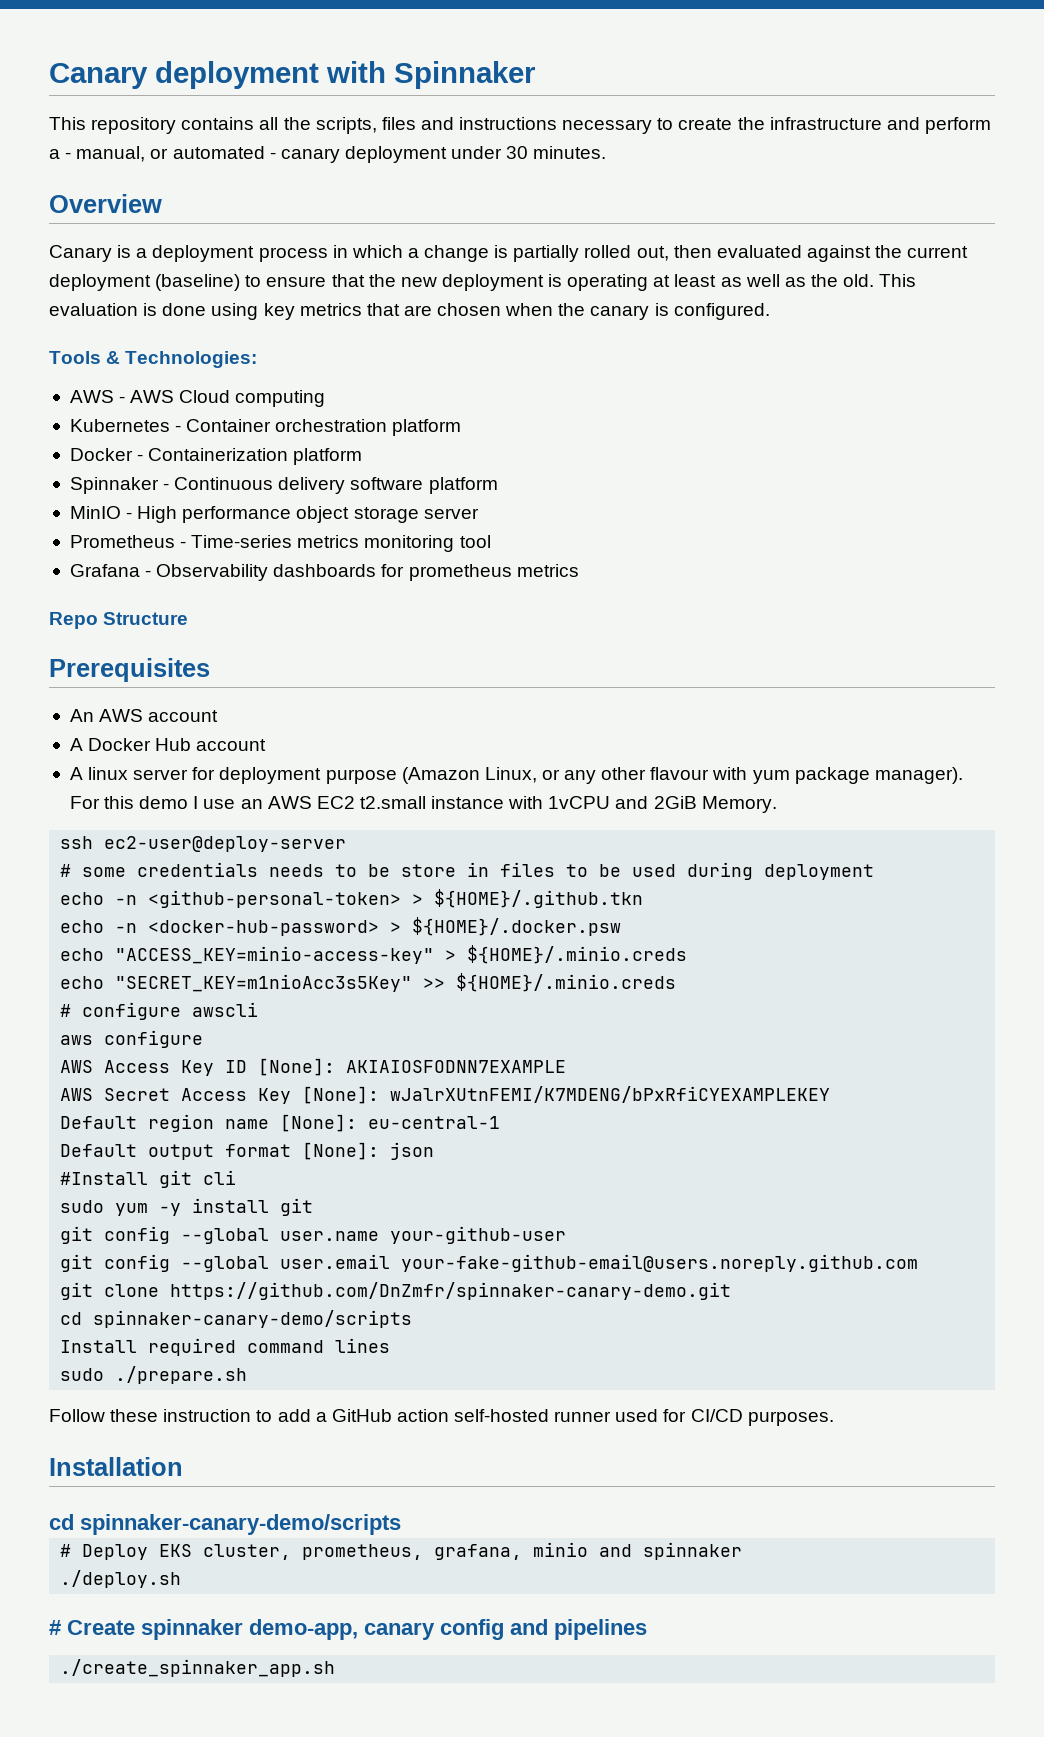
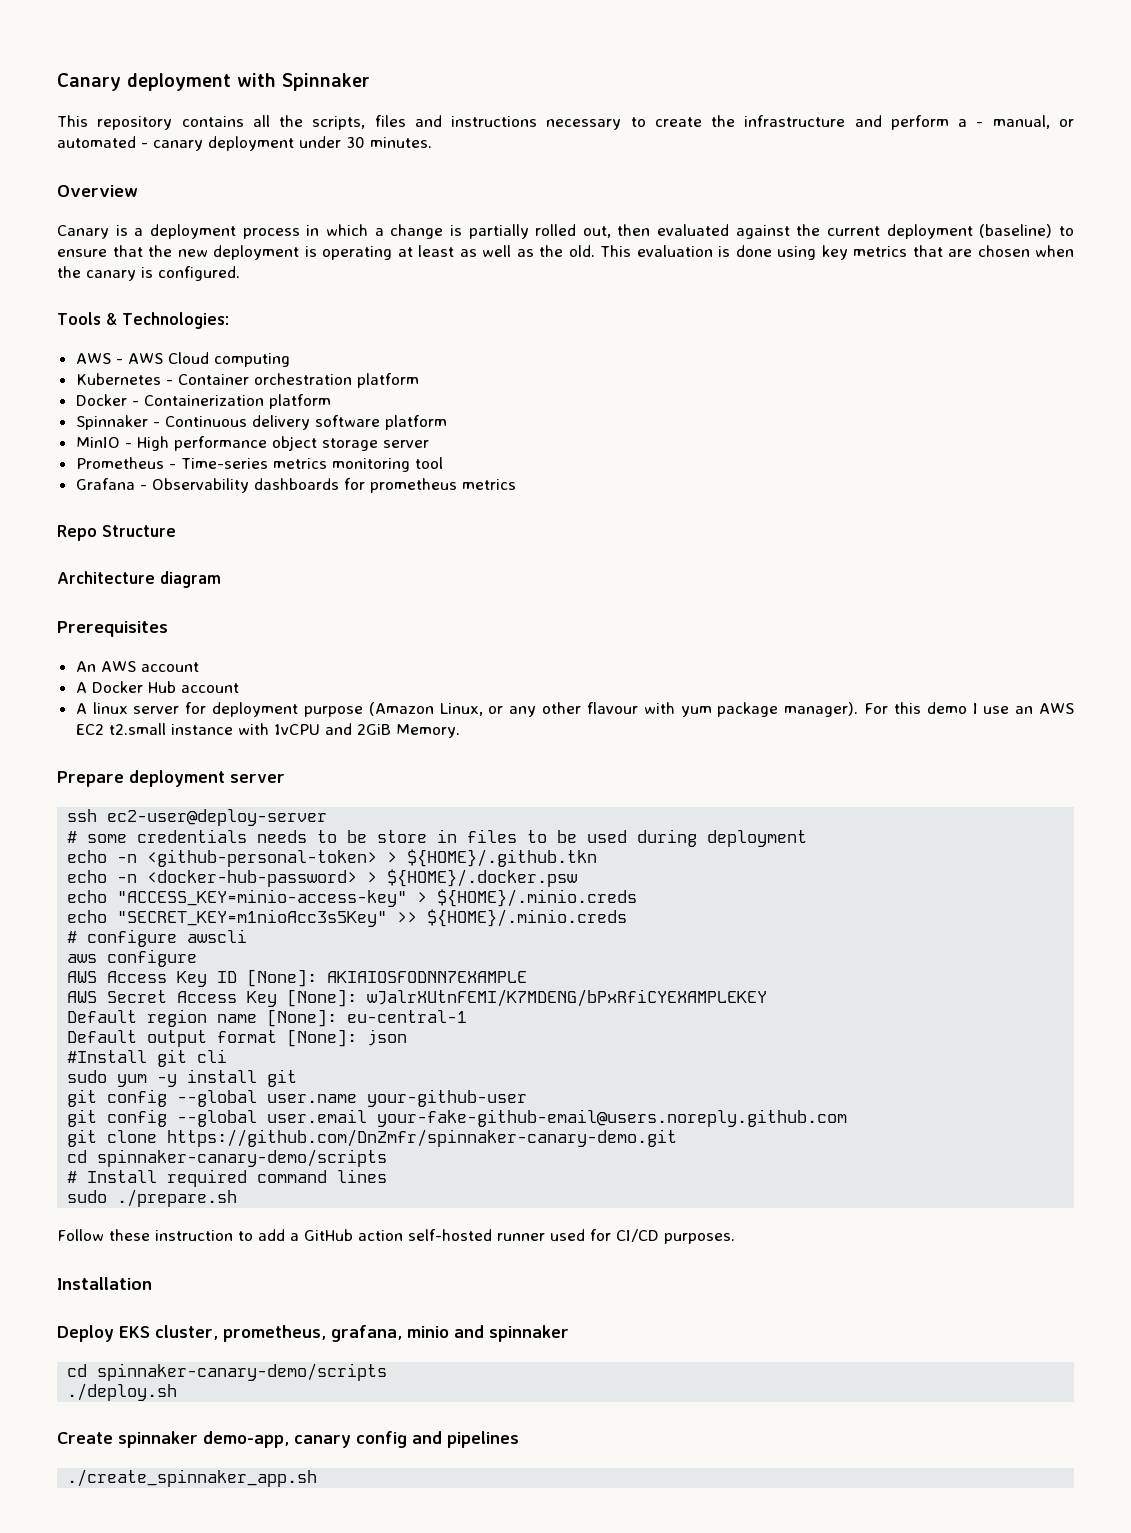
+ Architecture diagram
+ Prepare deployment server
- Install required command lines
+ # Install required command lines
  Installation
+ Deploy EKS cluster, prometheus, grafana, minio and spinnaker
  cd spinnaker-canary-demo/scripts
- # Deploy EKS cluster, prometheus, grafana, minio and spinnaker
- # Create spinnaker demo-app, canary config and pipelines
+ Create spinnaker demo-app, canary config and pipelines

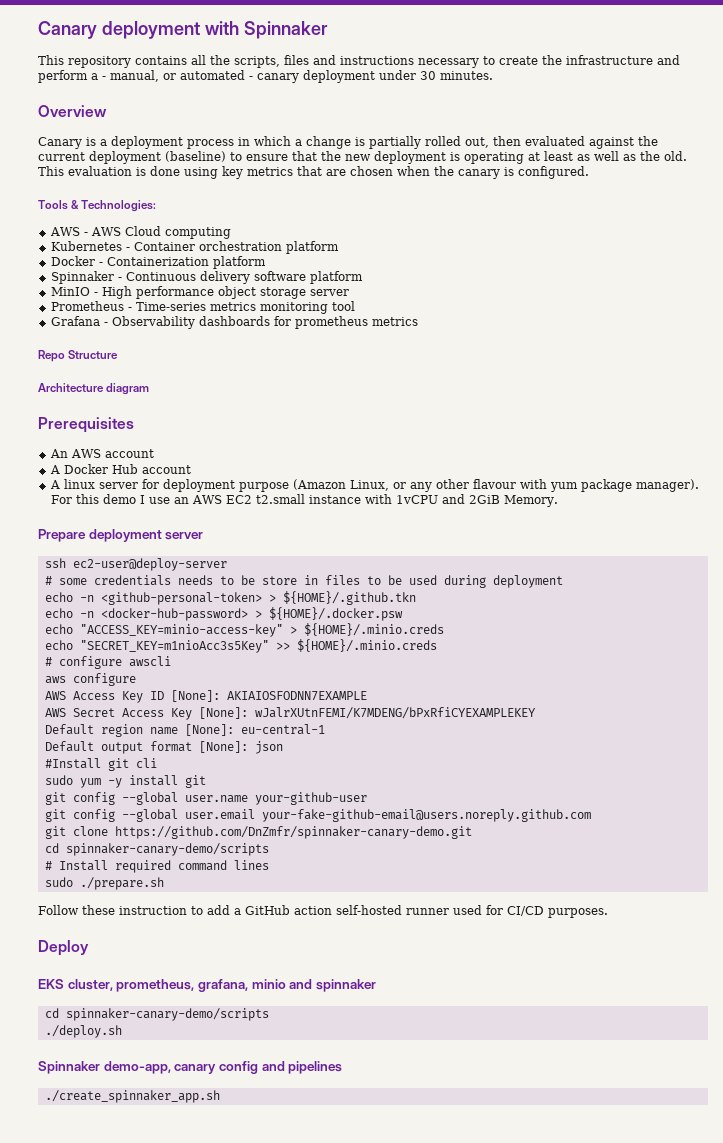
- Installation
- Deploy EKS cluster, prometheus, grafana, minio and spinnaker
+ Deploy
+ EKS cluster, prometheus, grafana, minio and spinnaker
- Create spinnaker demo-app, canary config and pipelines
+ Spinnaker demo-app, canary config and pipelines

